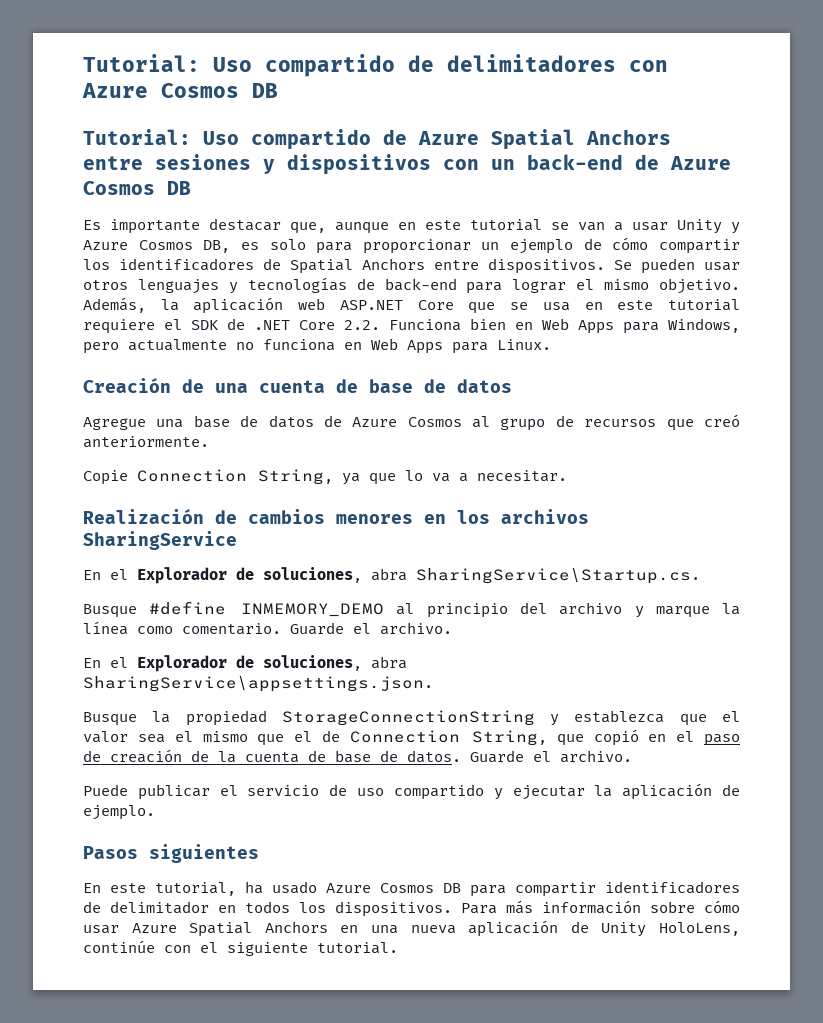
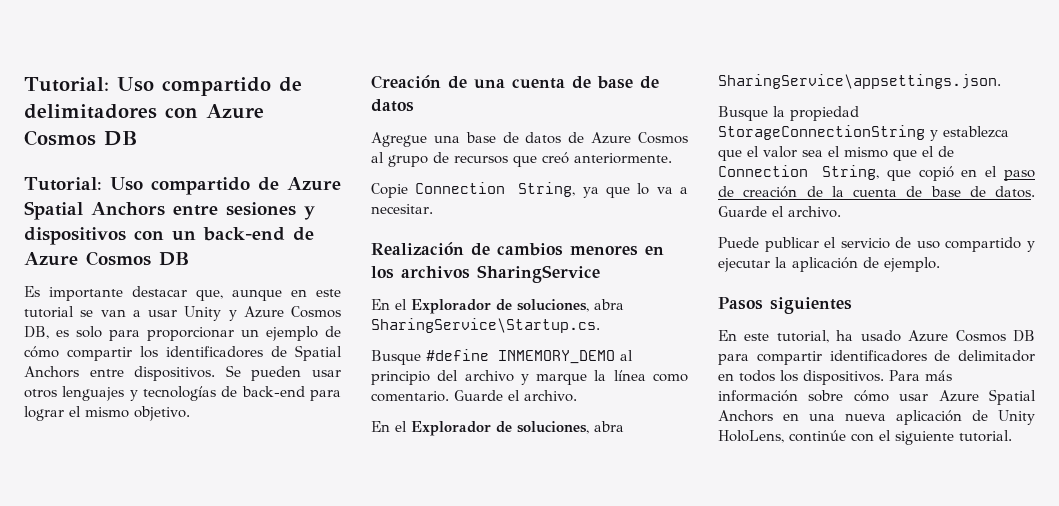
- Además, la aplicación web ASP.NET Core que se usa en este tutorial requiere el SDK de .NET Core 2.2. Funciona bien en Web Apps para Windows, pero actualmente no funciona en Web Apps para Linux.

